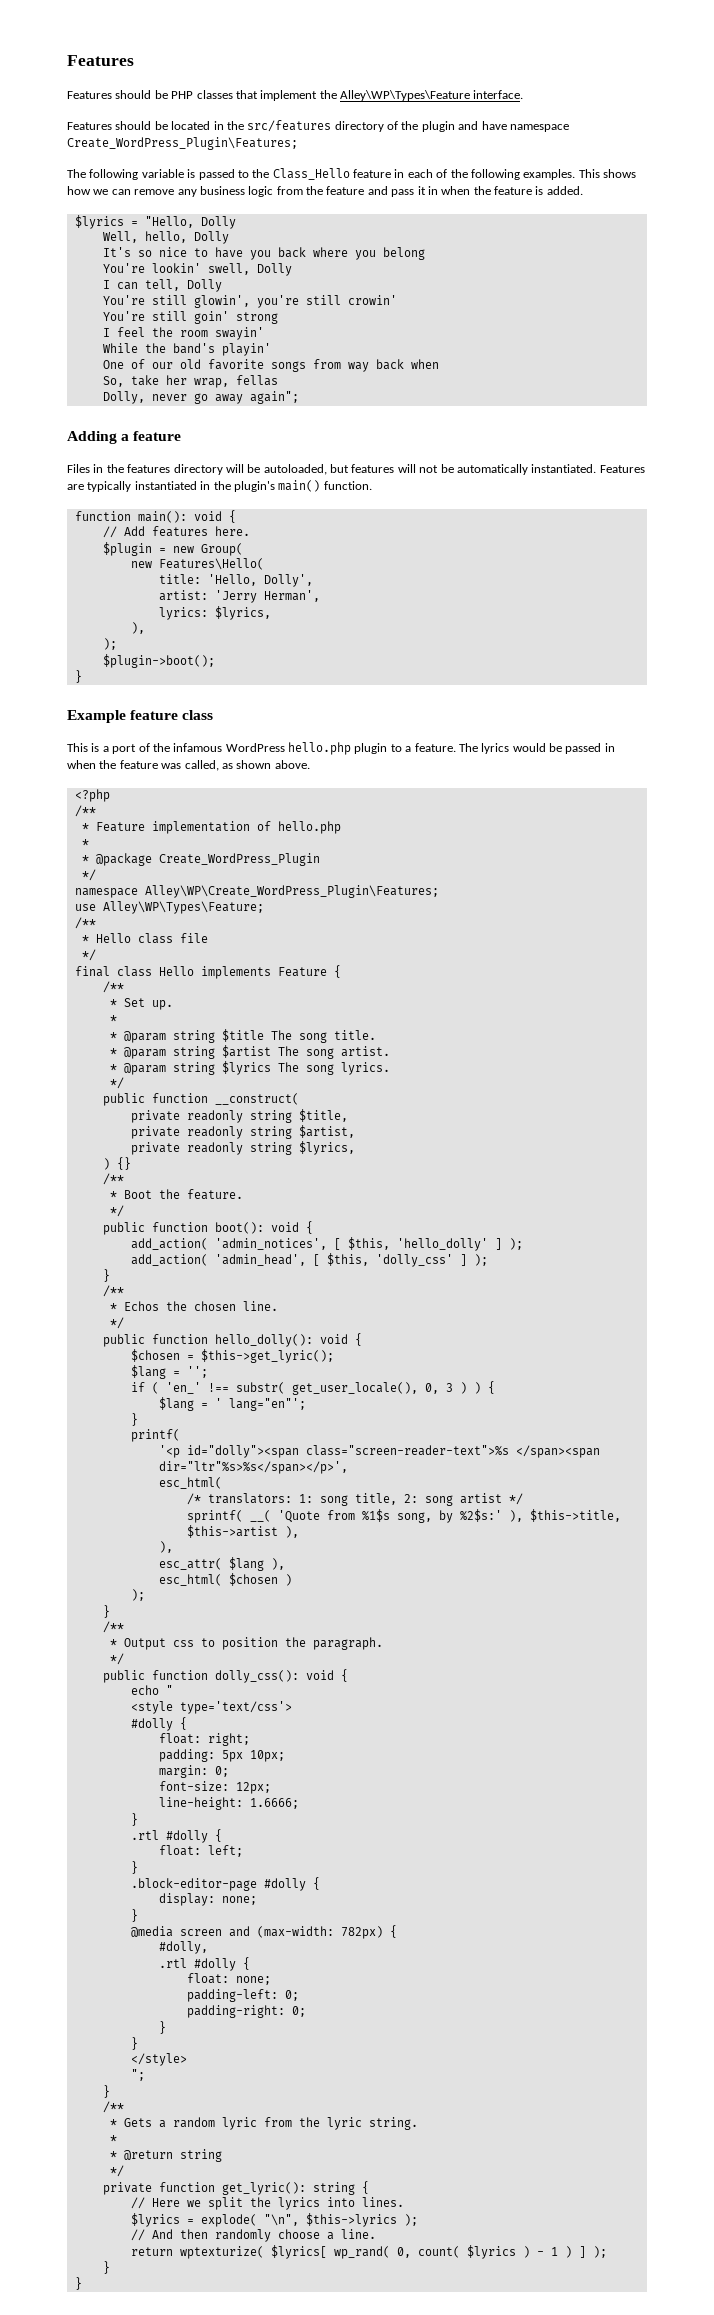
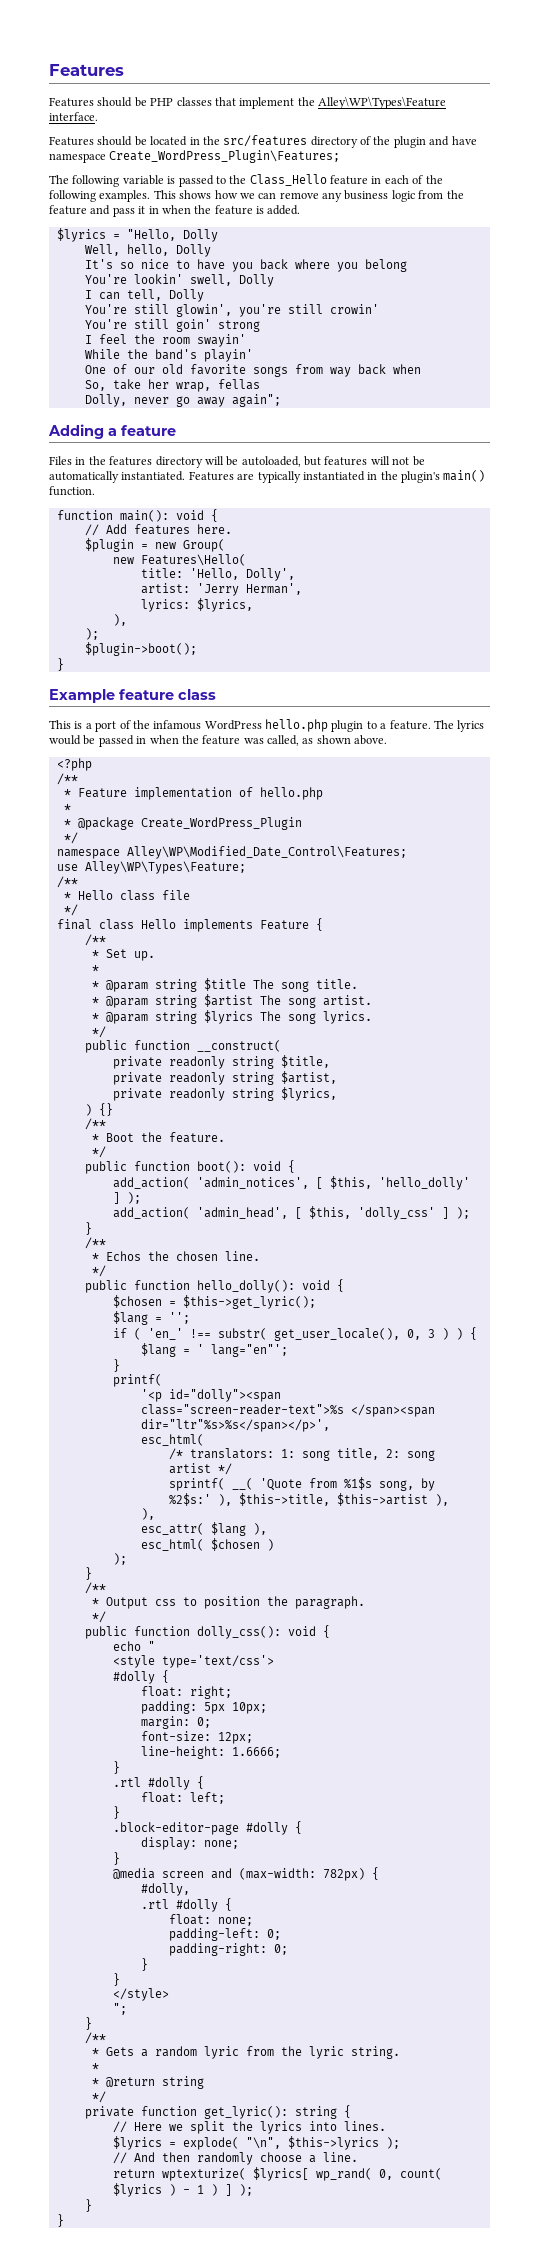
- namespace Alley\WP\Create_WordPress_Plugin\Features;
+ namespace Alley\WP\Modified_Date_Control\Features;

